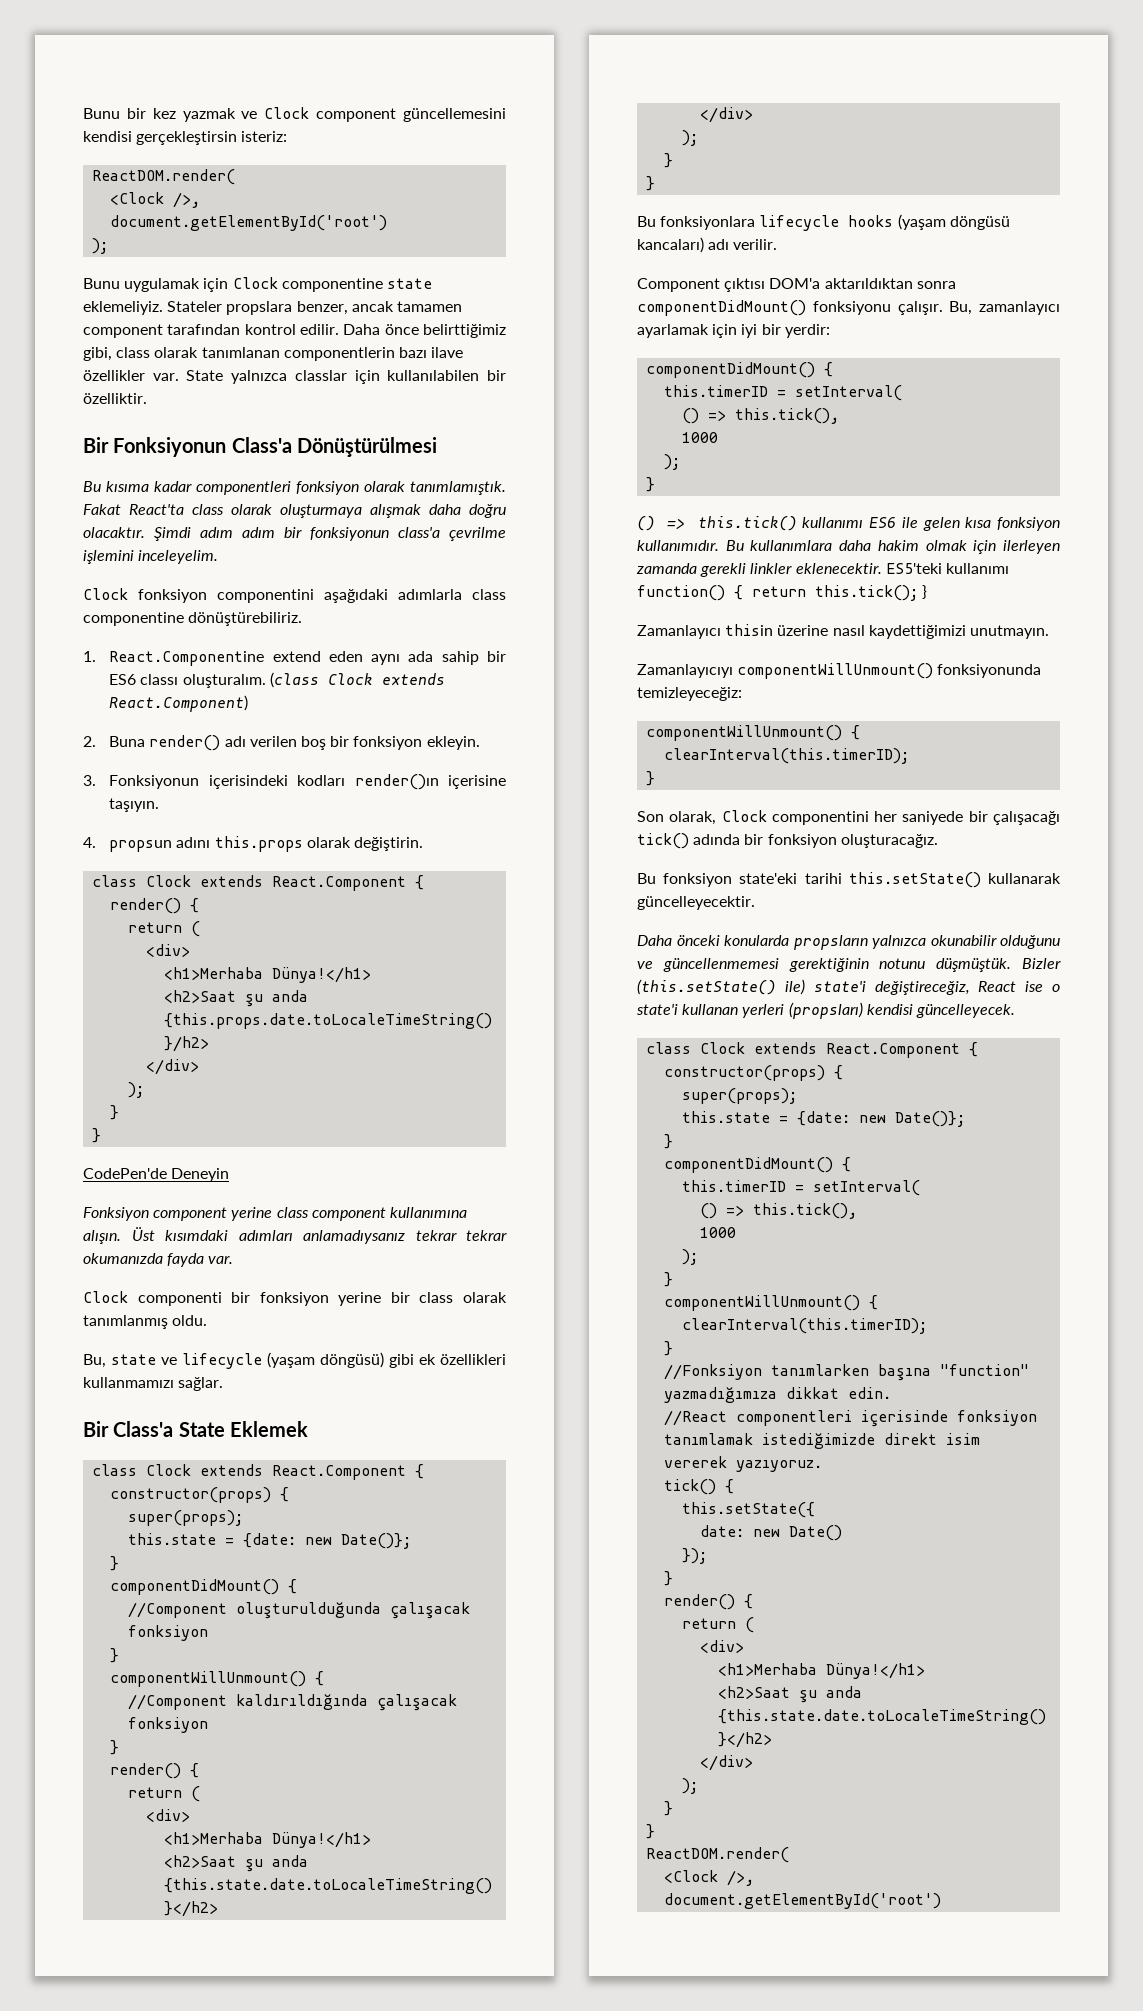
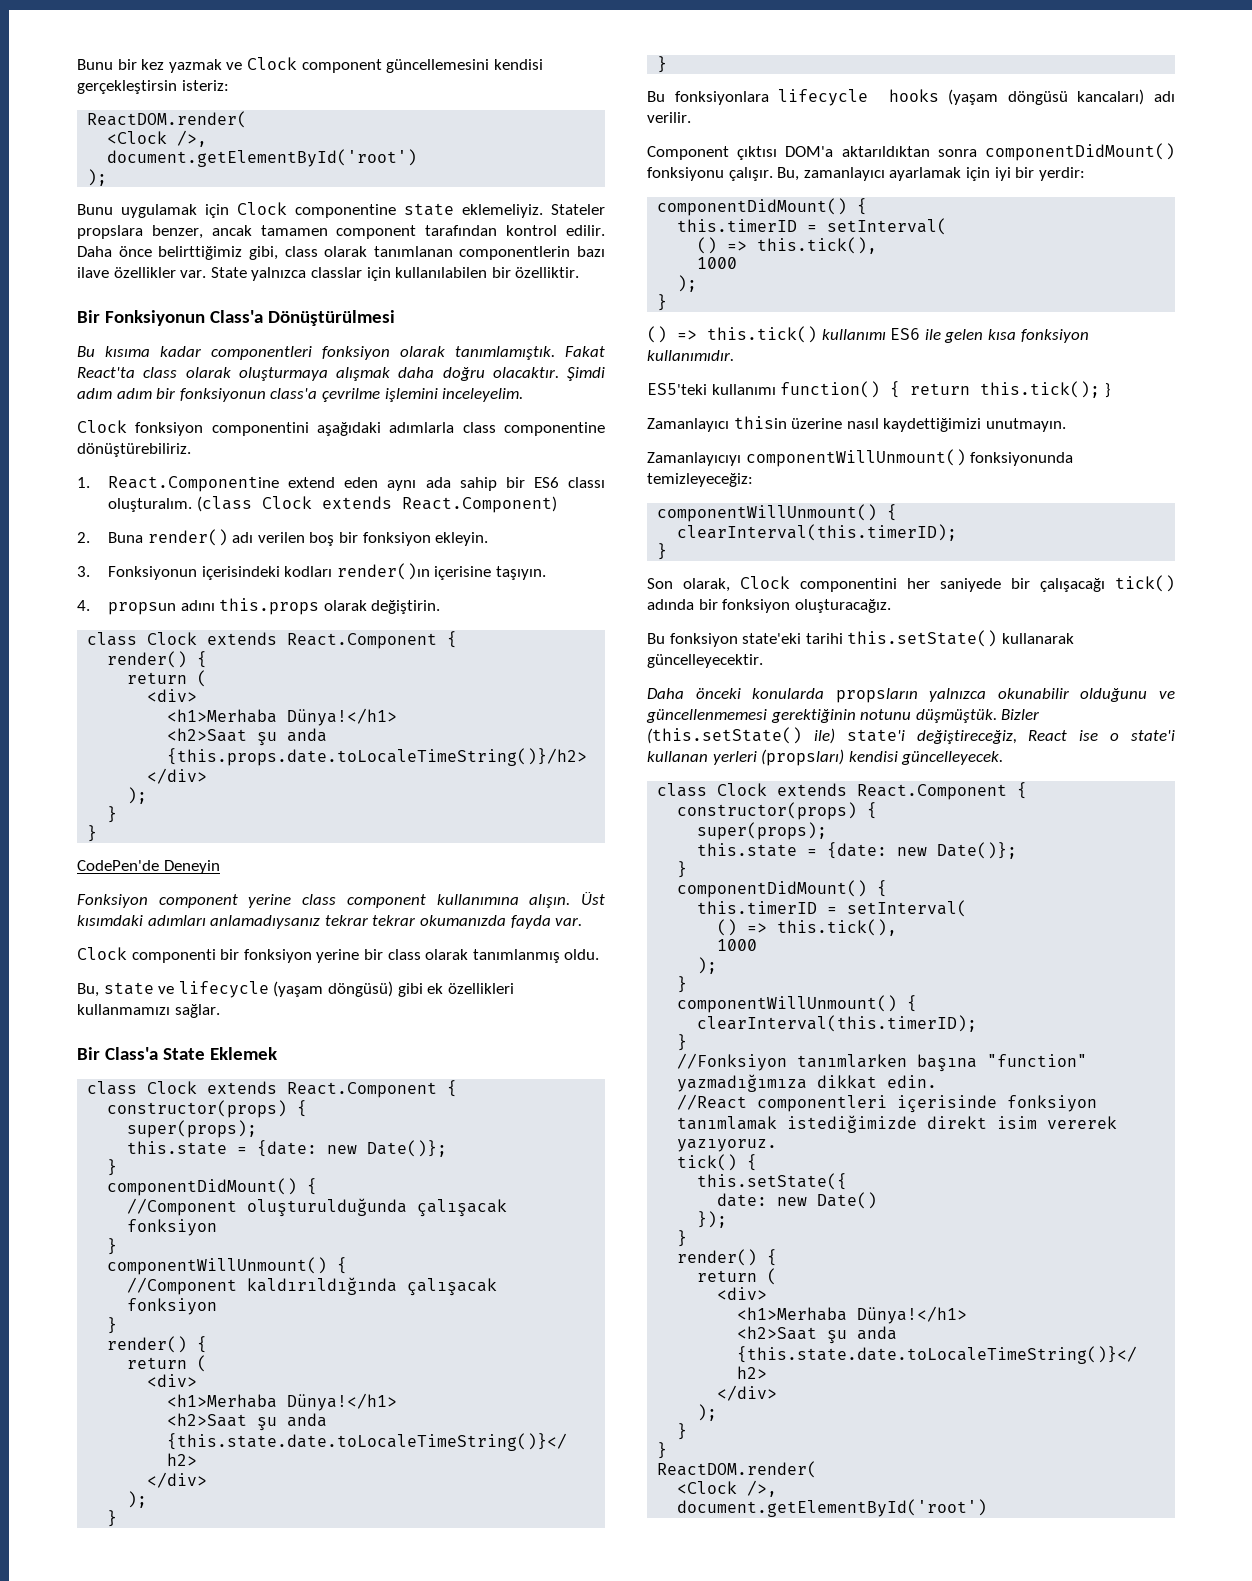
- () => this.tick() kullanımı ES6 ile gelen kısa fonksiyon kullanımıdır. Bu kullanımlara daha hakim olmak için ilerleyen zamanda gerekli linkler eklenecektir. ES5'teki kullanımı function() { return this.tick(); }
+ () => this.tick() kullanımı ES6 ile gelen kısa fonksiyon kullanımıdır.
+ ES5'teki kullanımı function() { return this.tick(); }

